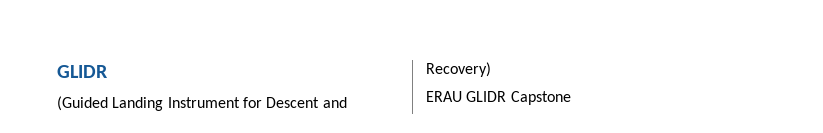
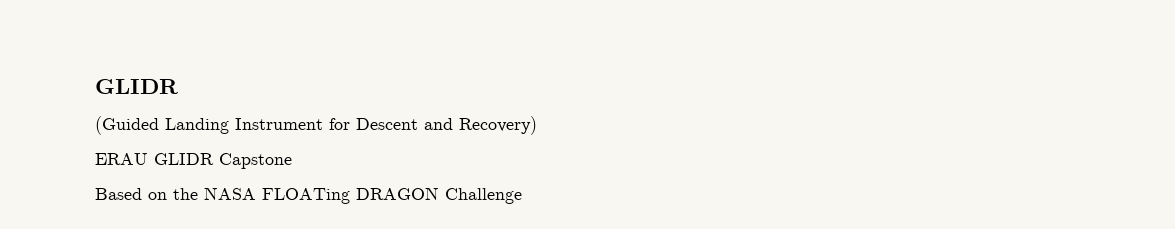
+ Based on the NASA FLOATing DRAGON Challenge

